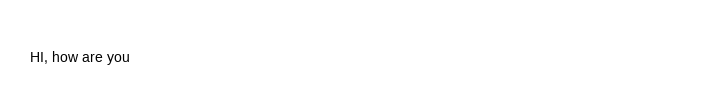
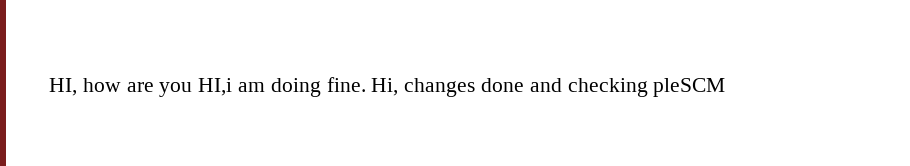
- HI, how are you
+ HI, how are you HI,i am doing fine. Hi, changes done and checking pleSCM

